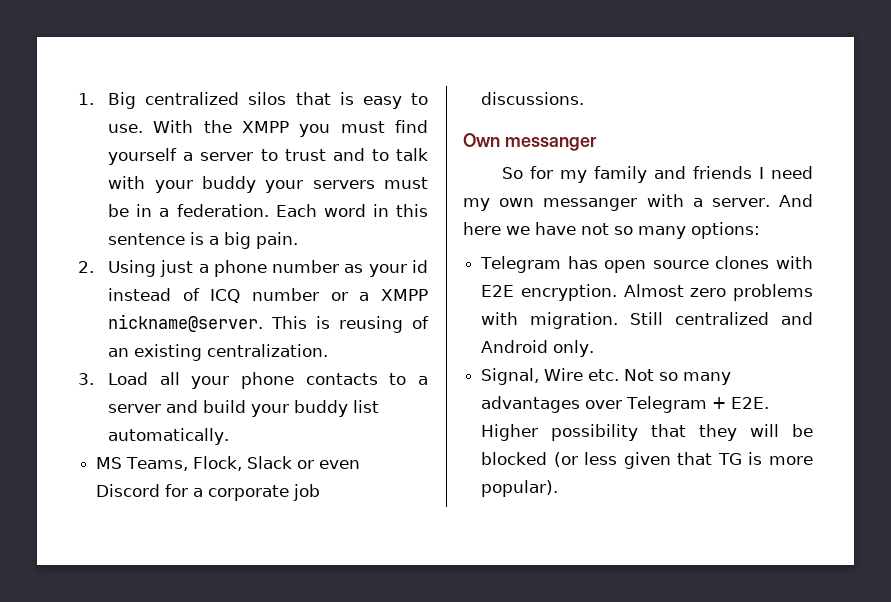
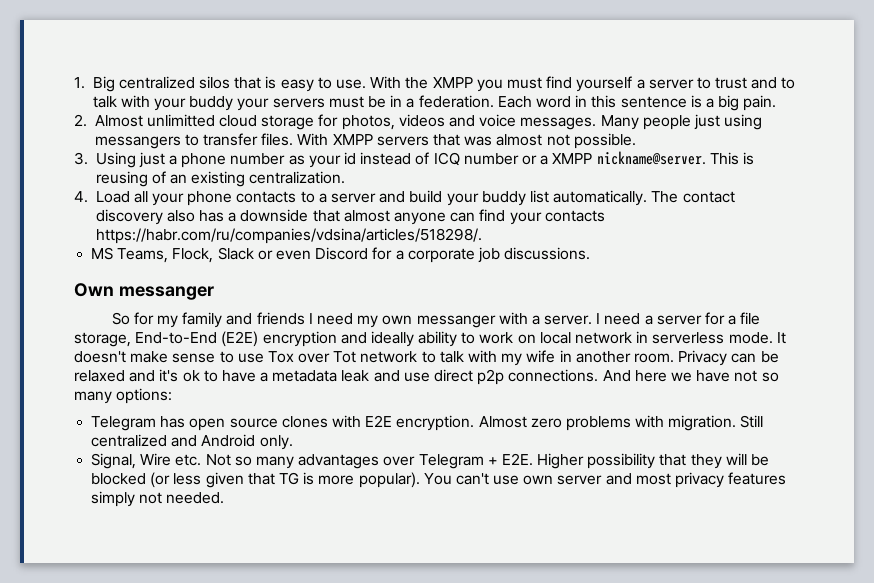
- 2. Using just a phone number as your id instead of ICQ number or a XMPP nickname@server.
+ 2. Almost unlimitted cloud storage for photos, videos and voice messages. Many people just using messangers to transfer files. With XMPP servers that was almost not possible.
+ 3. Using just a phone number as your id instead of ICQ number or a XMPP nickname@server.
- 3. Load all your phone contacts to a server and build your buddy list automatically.
+ 4. Load all your phone contacts to a server and build your buddy list automatically. The contact discovery also has a downside that almost anyone can find your contacts https://habr.com/ru/companies/vdsina/articles/518298/.
+ I need a server for a file storage, End-to-End (E2E) encryption and ideally ability to work on local network in serverless mode. It doesn't make sense to use Tox over Tot network to talk with my wife in another room. Privacy can be relaxed and it's ok to have a metadata leak and use direct p2p connections.
+ You can't use own server and most privacy features simply not needed.

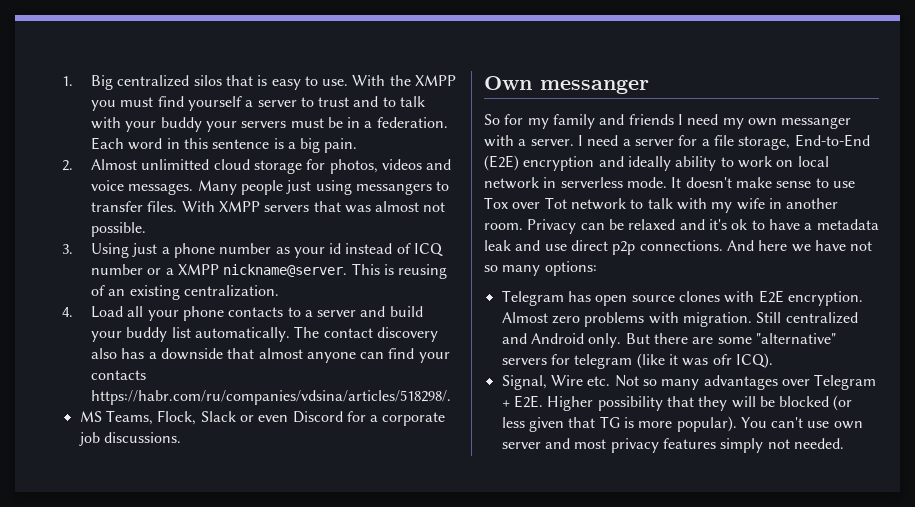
+ But there are some "alternative" servers for telegram (like it was ofr ICQ).

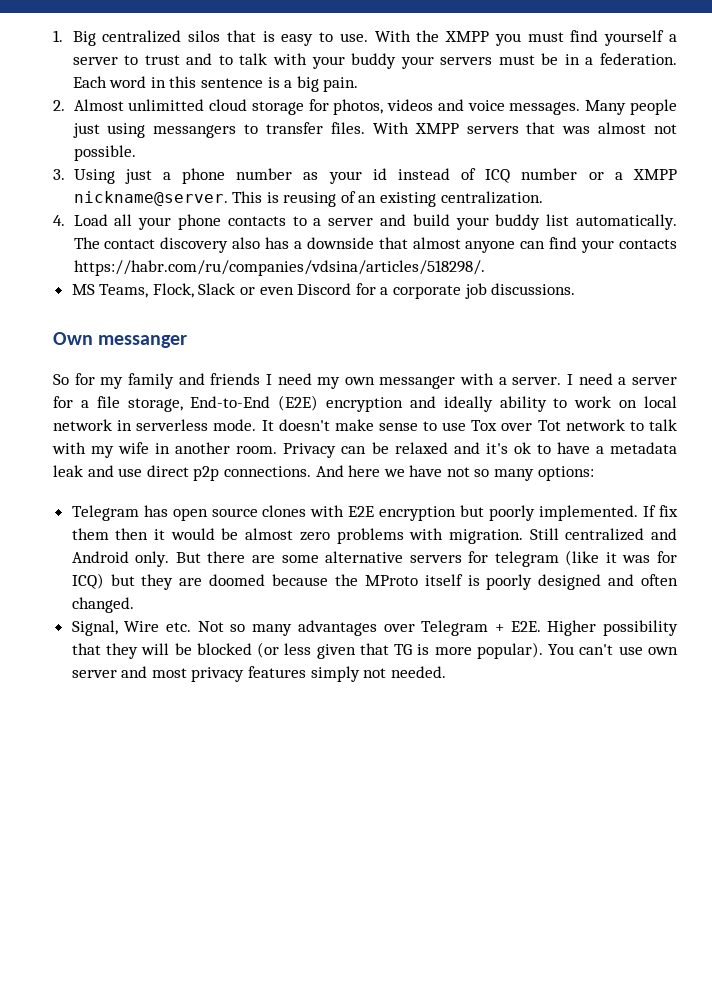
- Telegram has open source clones with E2E encryption. Almost zero problems with migration.
+ Telegram has open source clones with E2E encryption but poorly implemented. If fix them then it would be almost zero problems with migration.
- But there are some "alternative" servers for telegram (like it was ofr ICQ).
+ But there are some alternative servers for telegram (like it was for ICQ) but they are doomed because the MProto itself is poorly designed and often changed.

